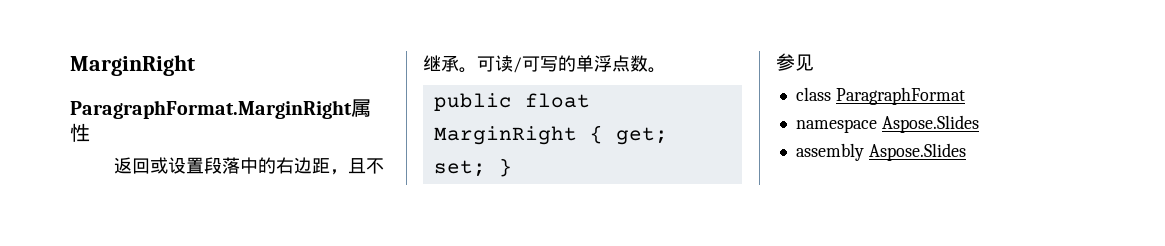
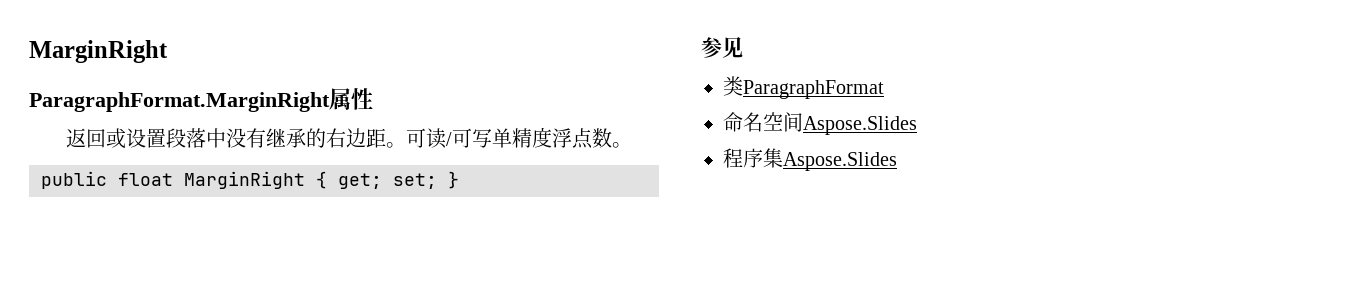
- 返回或设置段落中的右边距，且不继承。
+ 返回或设置段落中没有继承的右边距。
- 可读/可写的单浮点数。
+ 可读/可写单精度浮点数。
- class ParagraphFormat
+ 类ParagraphFormat
- namespace Aspose.Slides
+ 命名空间Aspose.Slides
- assembly Aspose.Slides
+ 程序集Aspose.Slides

